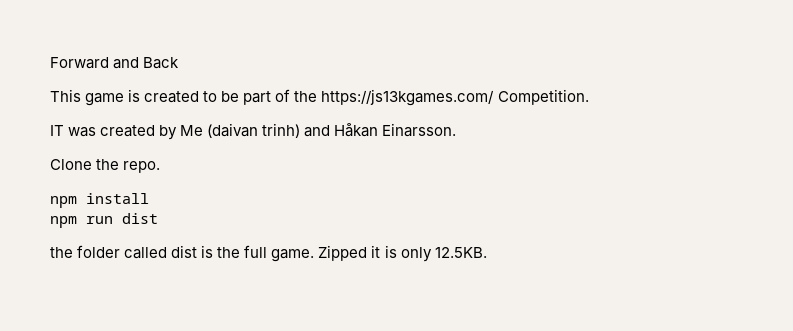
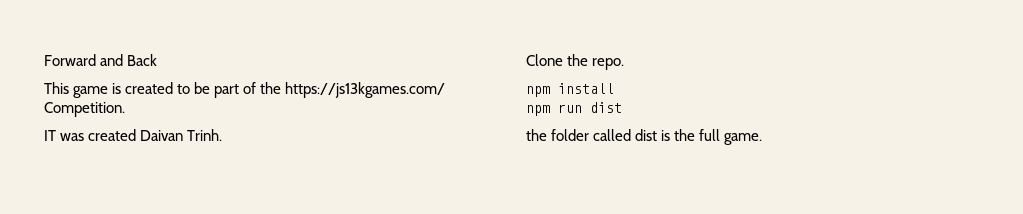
- IT was created by Me (daivan trinh) and Håkan Einarsson.
+ IT was created Daivan Trinh.
- Zipped it is only 12.5KB.

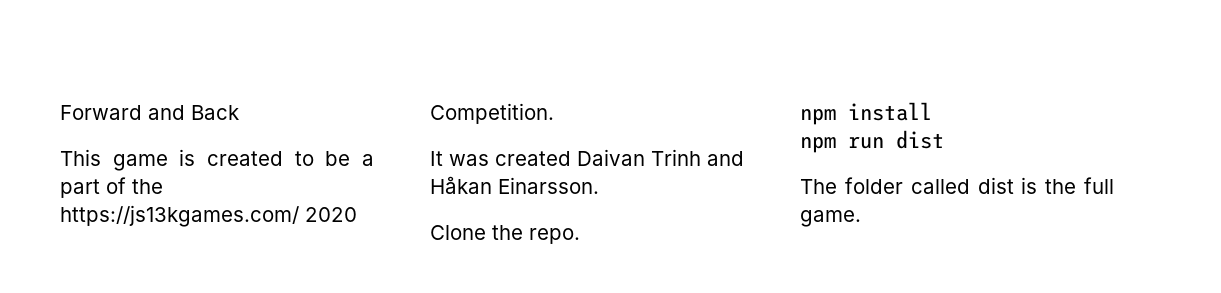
- This game is created to be part of the https://js13kgames.com/ Competition.
+ This game is created to be a part of the https://js13kgames.com/ 2020 Competition.
- IT was created Daivan Trinh.
+ It was created Daivan Trinh and Håkan Einarsson.
- the folder called dist is the full game.
+ The folder called dist is the full game.

